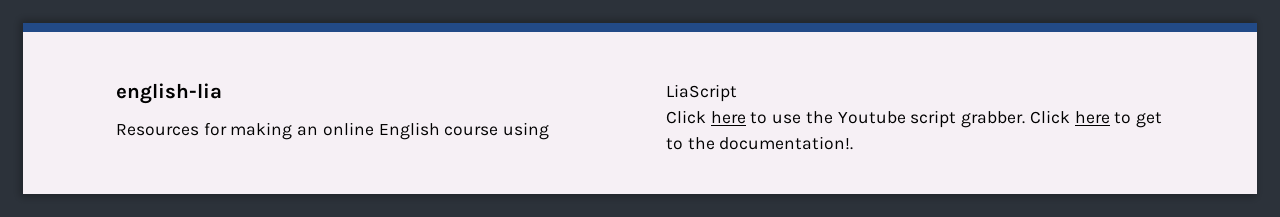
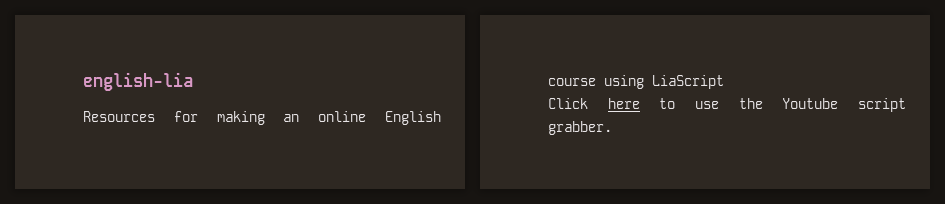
- Click here to get to the documentation!.

